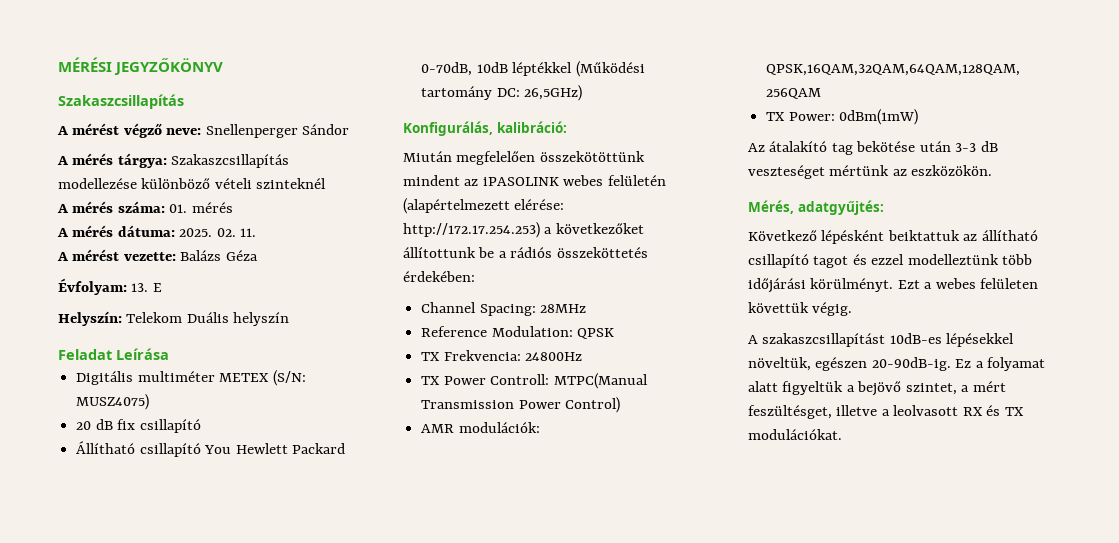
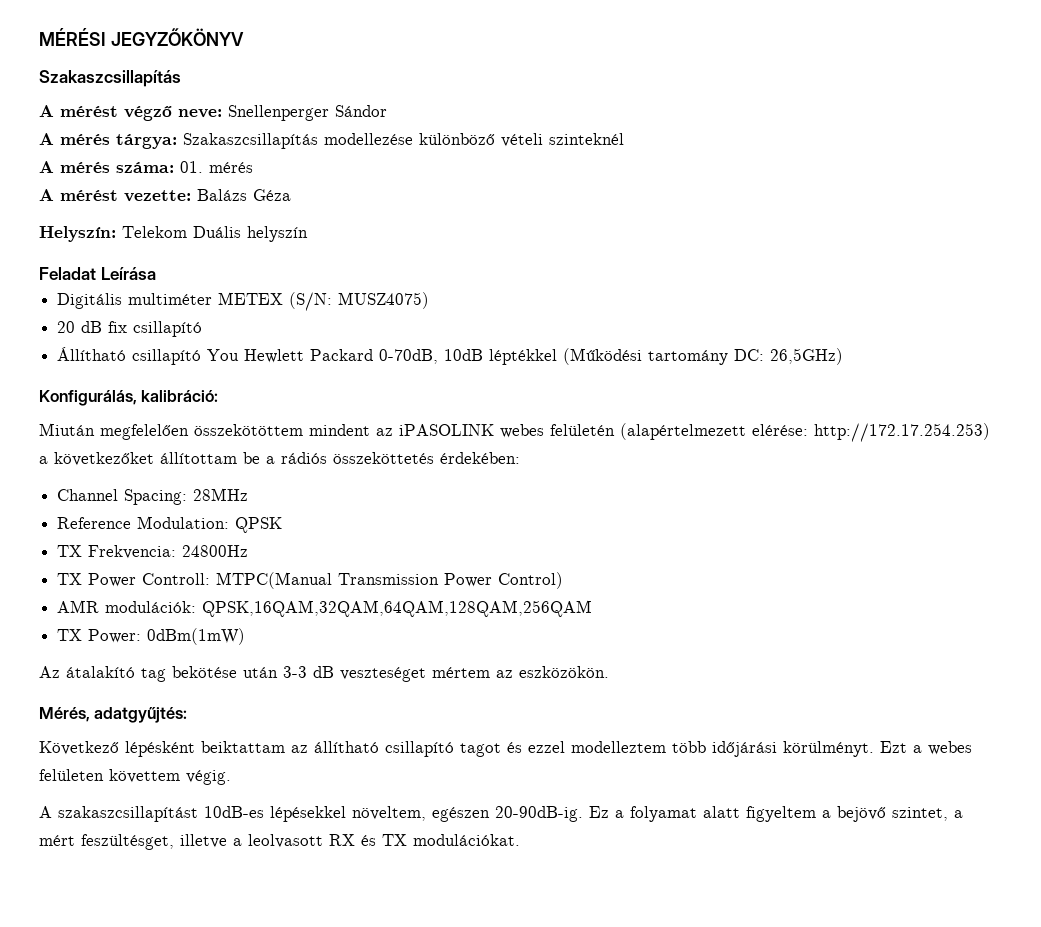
- A mérés dátuma: 2025. 02. 11.
- Évfolyam: 13. E
- Miután megfelelően összekötöttünk mindent az iPASOLINK webes felületén (alapértelmezett elérése: http://172.17.254.253) a következőket állítottunk be a rádiós összeköttetés érdekében:
+ Miután megfelelően összekötöttem mindent az iPASOLINK webes felületén (alapértelmezett elérése: http://172.17.254.253) a következőket állítottam be a rádiós összeköttetés érdekében:
- Az átalakító tag bekötése után 3-3 dB veszteséget mértünk az eszközökön.
+ Az átalakító tag bekötése után 3-3 dB veszteséget mértem az eszközökön.
- Következő lépésként beiktattuk az állítható csillapító tagot és ezzel modelleztünk több időjárási körülményt.
+ Következő lépésként beiktattam az állítható csillapító tagot és ezzel modelleztem több időjárási körülményt.
- Ezt a webes felületen követtük végig.
+ Ezt a webes felületen követtem végig.
- A szakaszcsillapítást 10dB-es lépésekkel növeltük, egészen 20-90dB-ig.
+ A szakaszcsillapítást 10dB-es lépésekkel növeltem, egészen 20-90dB-ig.
- Ez a folyamat alatt figyeltük a bejövő szintet, a mért feszültésget, illetve a leolvasott RX és TX modulációkat.
+ Ez a folyamat alatt figyeltem a bejövő szintet, a mért feszültésget, illetve a leolvasott RX és TX modulációkat.

